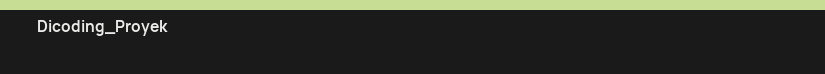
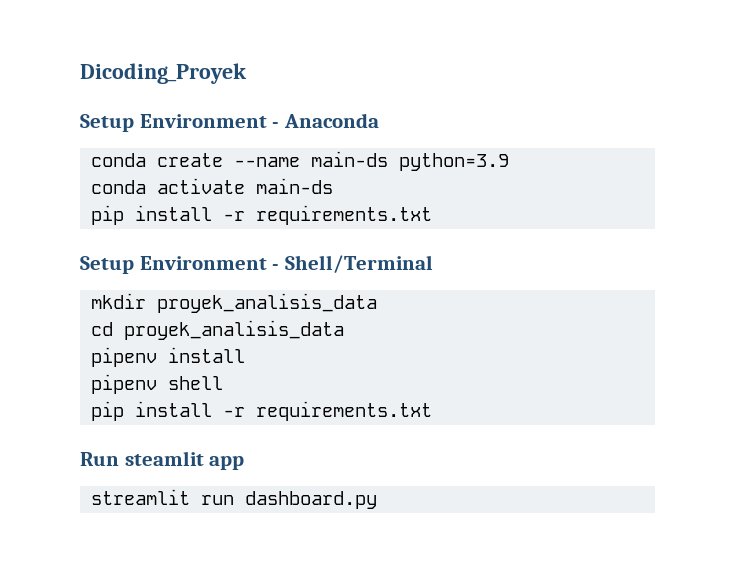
+ Setup Environment - Anaconda
+ conda create --name main-ds python=3.9
+ conda activate main-ds
+ pip install -r requirements.txt
+ Setup Environment - Shell/Terminal
+ mkdir proyek_analisis_data
+ cd proyek_analisis_data
+ pipenv install
+ pipenv shell
+ pip install -r requirements.txt
+ Run steamlit app
+ streamlit run dashboard.py

